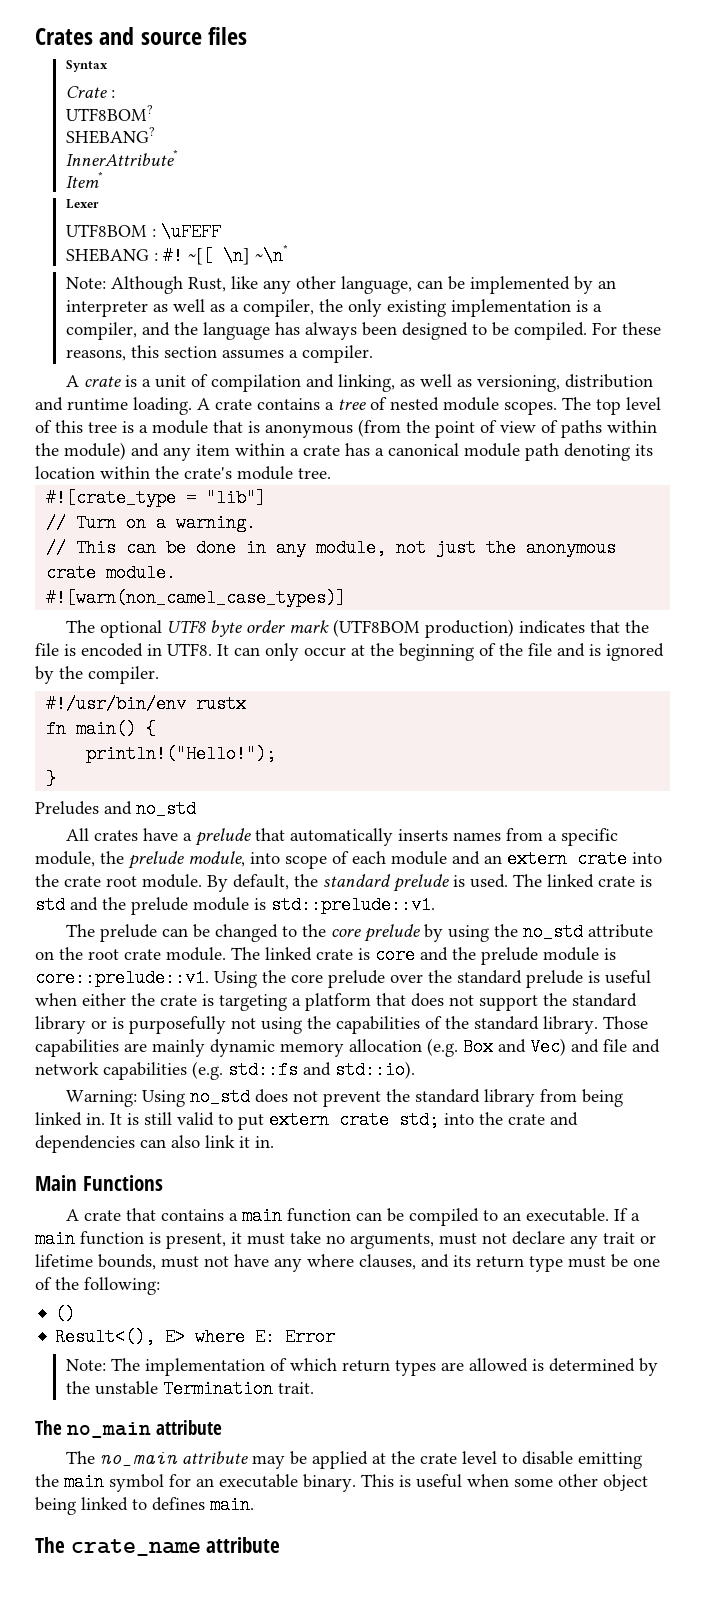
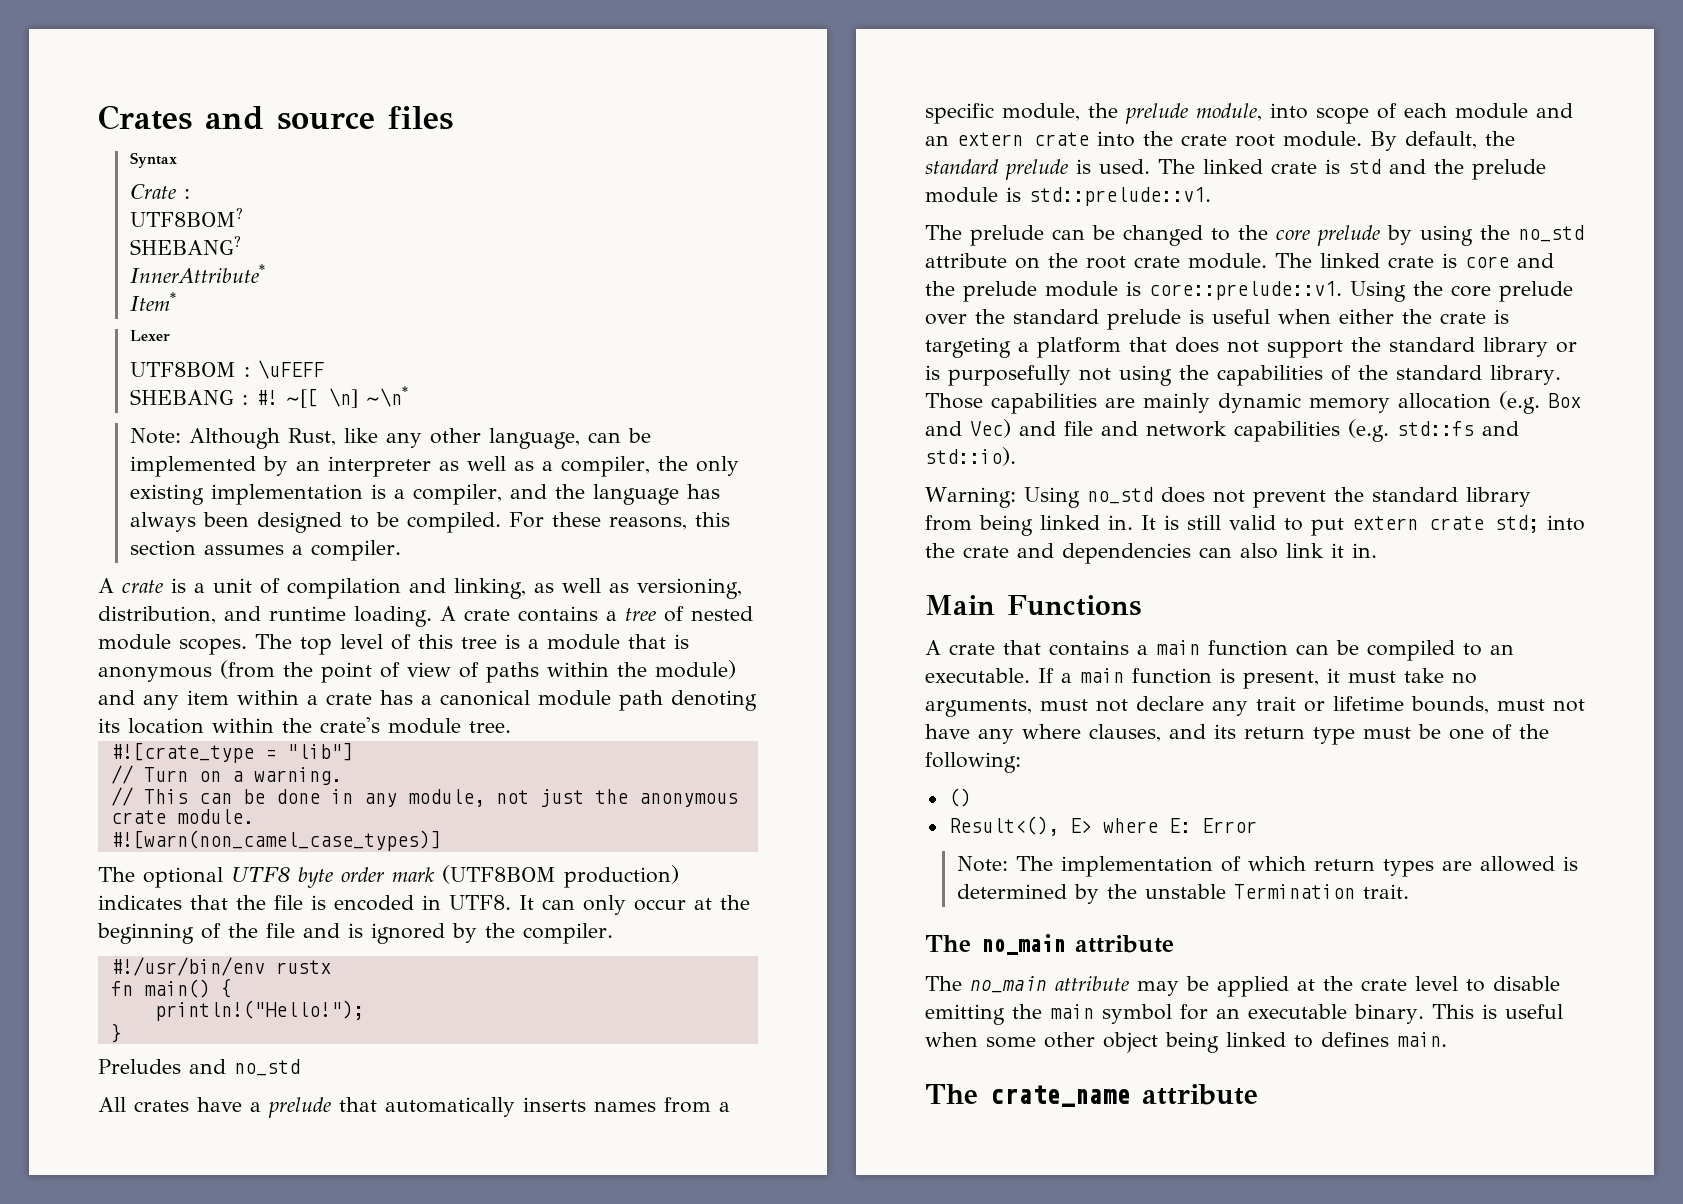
- A crate is a unit of compilation and linking, as well as versioning, distribution and runtime loading.
+ A crate is a unit of compilation and linking, as well as versioning, distribution, and runtime loading.

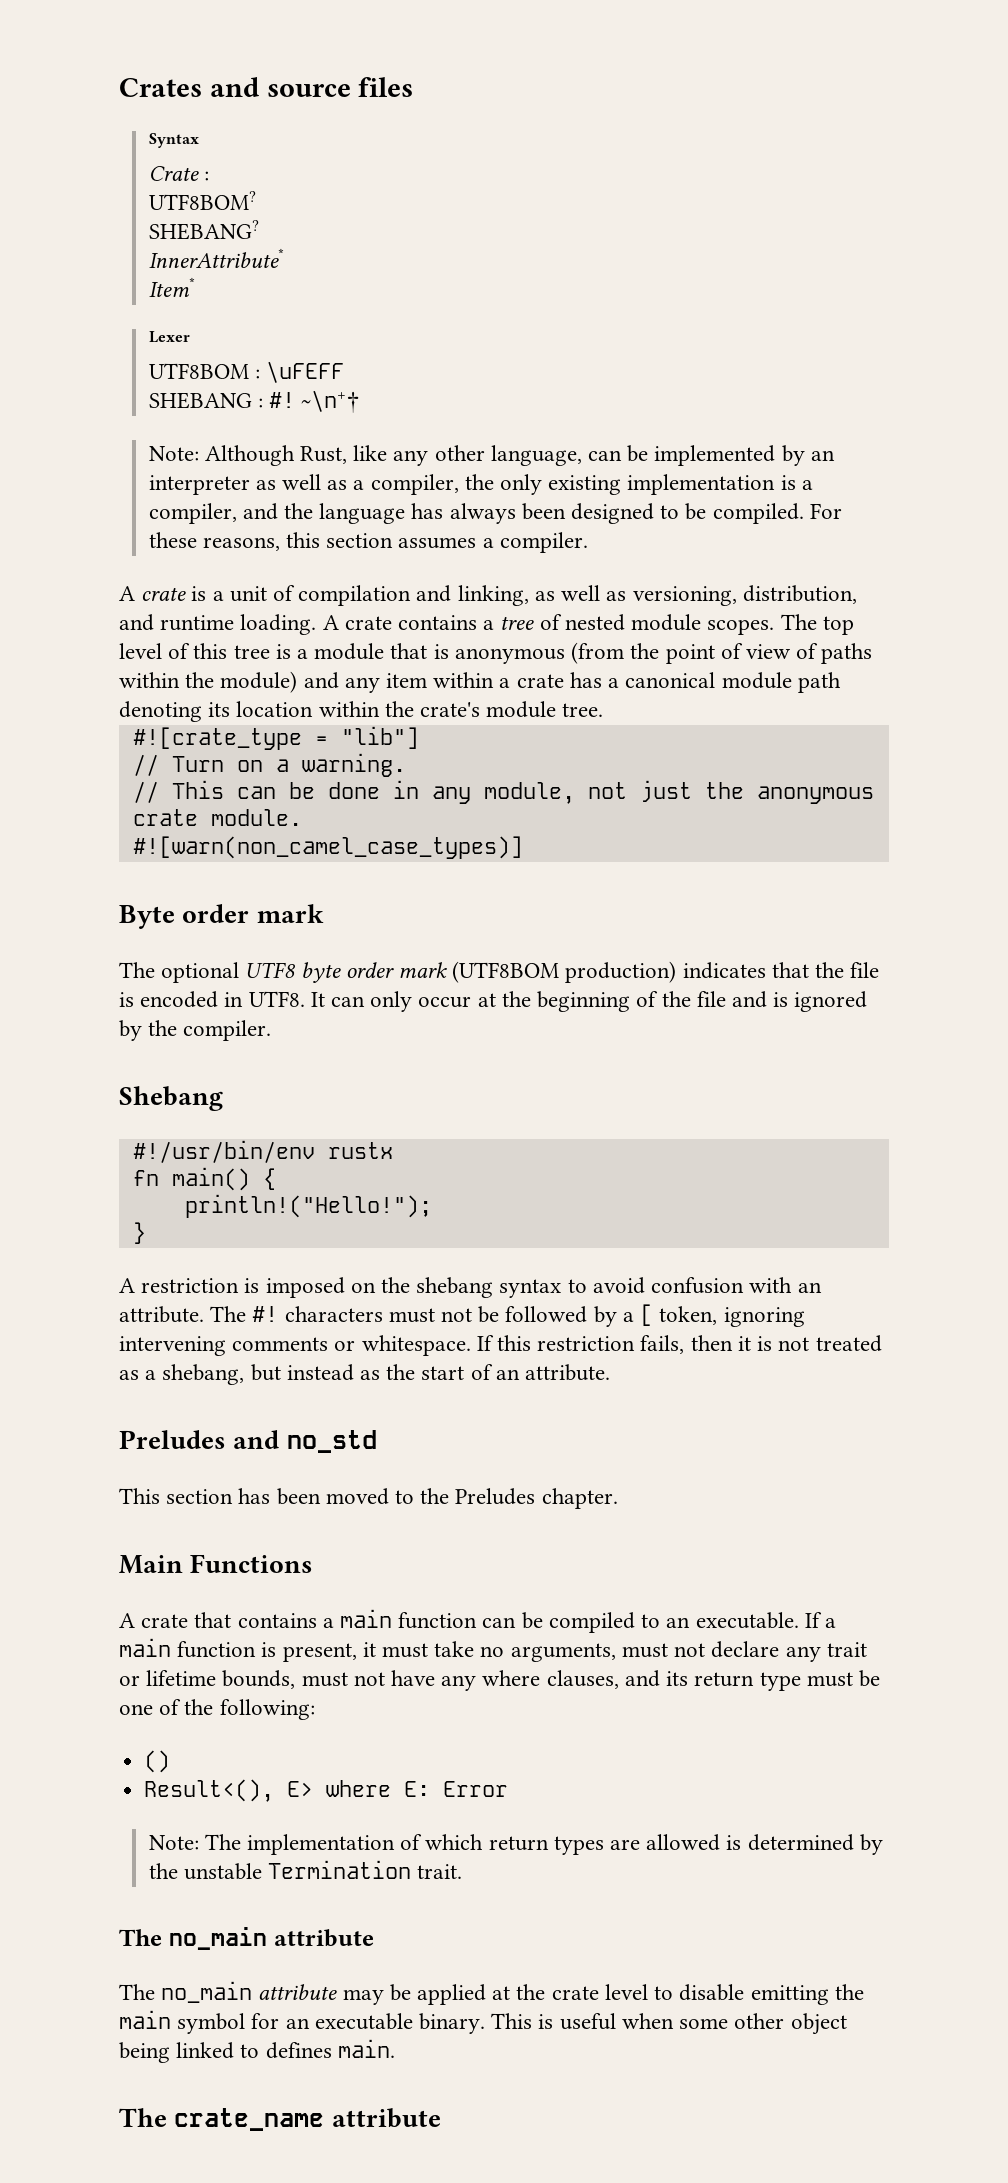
- ~[[ \n] ~\n*
+ ~\n+†
+ Byte order mark
+ Shebang
+ A restriction is imposed on the shebang syntax to avoid confusion with an attribute. The #! characters must not be followed by a [ token, ignoring intervening comments or whitespace. If this restriction fails, then it is not treated as a shebang, but instead as the start of an attribute.
  Preludes and no_std
- All crates have a prelude that automatically inserts names from a specific module, the prelude module, into scope of each module and an extern crate into the crate root module. By default, the standard prelude is used. The linked crate is std and the prelude module is std::prelude::v1.
- The prelude can be changed to the core prelude by using the no_std attribute on the root crate module. The linked crate is core and the prelude module is core::prelude::v1. Using the core prelude over the standard prelude is useful when either the crate is targeting a platform that does not support the standard library or is purposefully not using the capabilities of the standard library. Those capabilities are mainly dynamic memory allocation (e.g. Box and Vec) and file and network capabilities (e.g. std::fs and std::io).
- Warning: Using no_std does not prevent the standard library from being linked in. It is still valid to put extern crate std; into the crate and dependencies can also link it in.
+ This section has been moved to the Preludes chapter.

